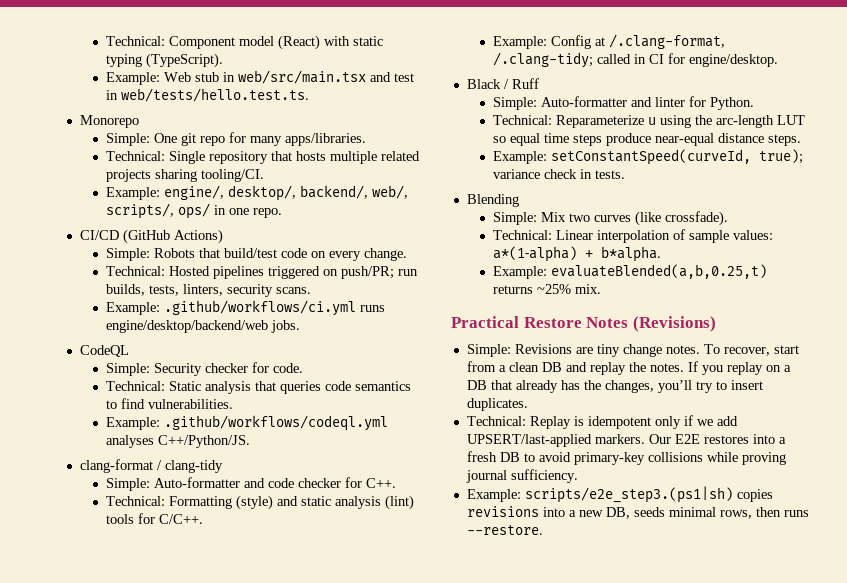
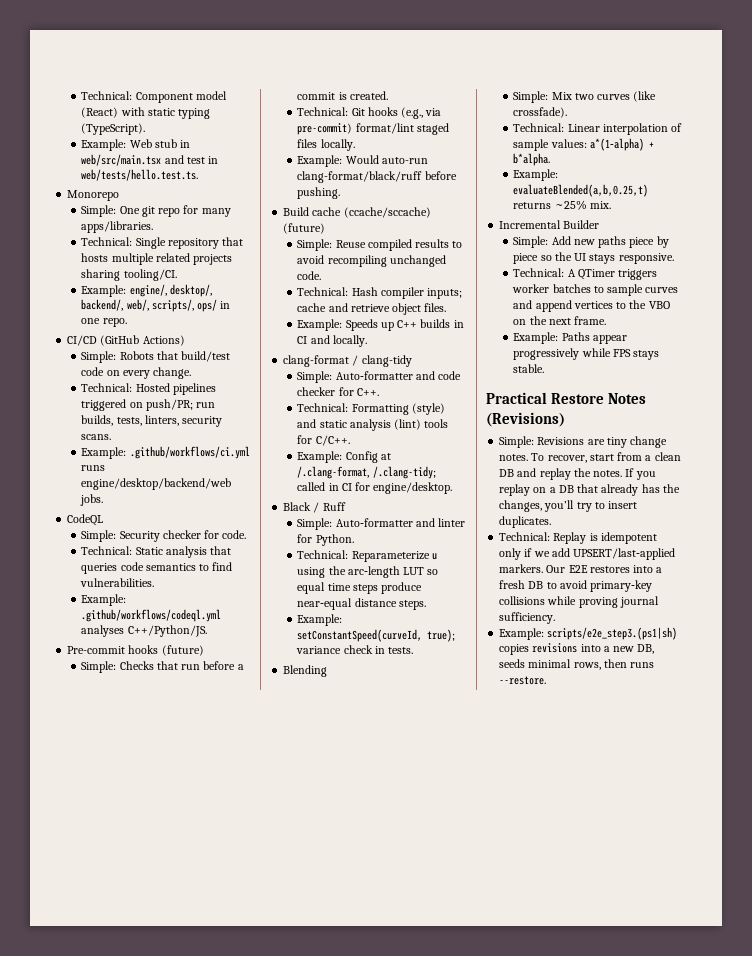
+ Pre-commit hooks (future)
+ Simple: Checks that run before a commit is created.
+ Technical: Git hooks (e.g., via pre-commit) format/lint staged files locally.
+ Example: Would auto-run clang-format/black/ruff before pushing.
+ Build cache (ccache/sccache) (future)
+ Simple: Reuse compiled results to avoid recompiling unchanged code.
+ Technical: Hash compiler inputs; cache and retrieve object files.
+ Example: Speeds up C++ builds in CI and locally.
+ Incremental Builder
+ Simple: Add new paths piece by piece so the UI stays responsive.
+ Technical: A QTimer triggers worker batches to sample curves and append vertices to the VBO on the next frame.
+ Example: Paths appear progressively while FPS stays stable.

